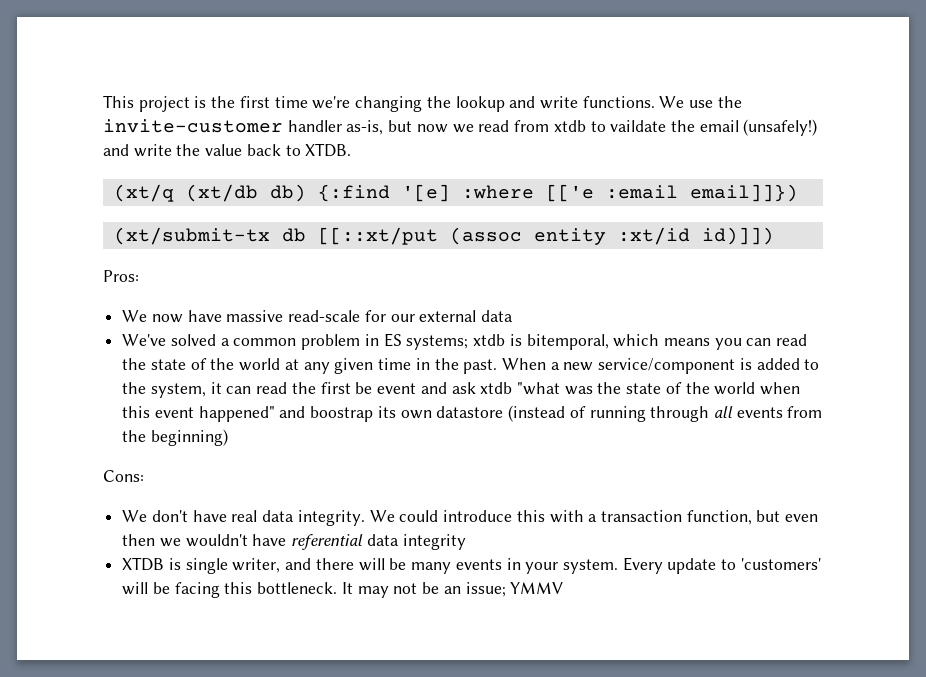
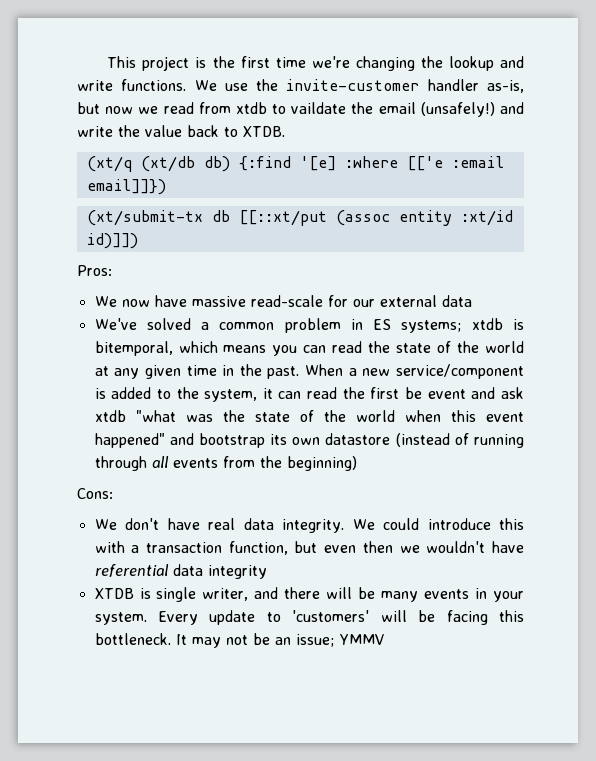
- When a new service/component is added to the system, it can read the first be event and ask xtdb "what was the state of the world when this event happened" and boostrap its own datastore (instead of running through all events from the beginning)
+ When a new service/component is added to the system, it can read the first be event and ask xtdb "what was the state of the world when this event happened" and bootstrap its own datastore (instead of running through all events from the beginning)

